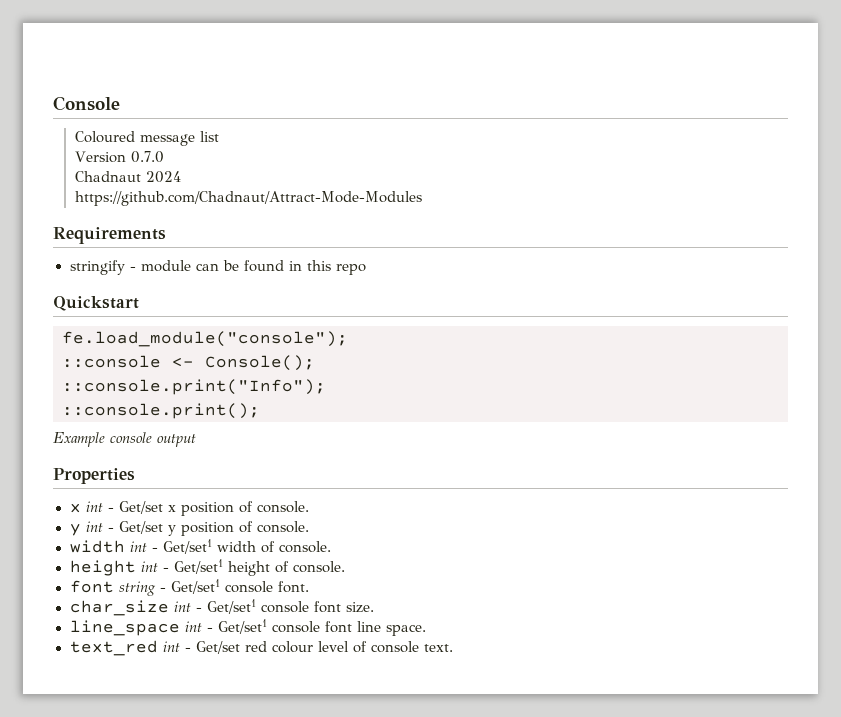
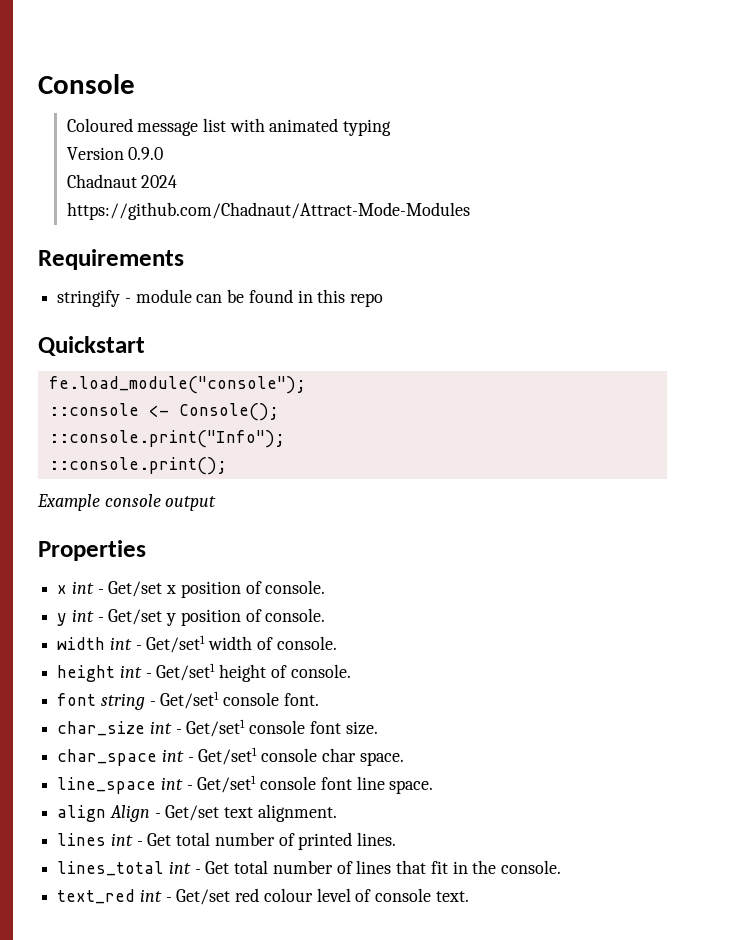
- Coloured message list
+ Coloured message list with animated typing
- Version 0.7.0
+ Version 0.9.0
+ char_space int - Get/set1 console char space.
+ align Align - Get/set text alignment.
+ lines int - Get total number of printed lines.
+ lines_total int - Get total number of lines that fit in the console.

